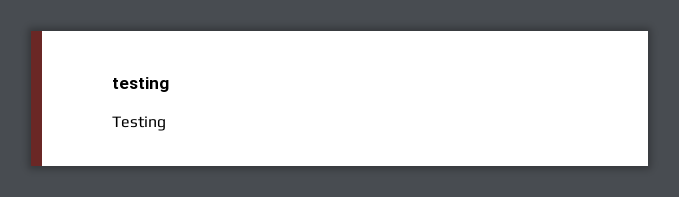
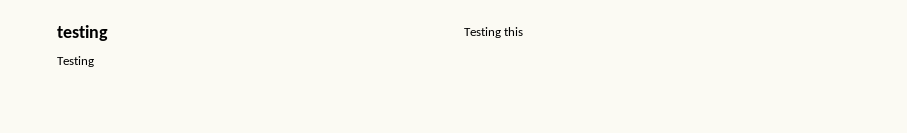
+ Testing this

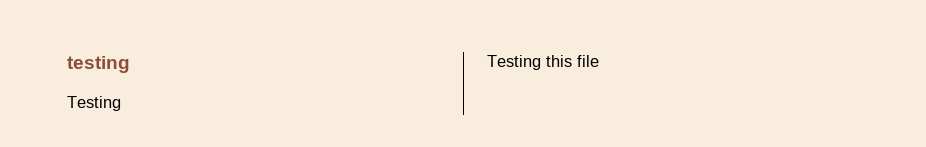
- Testing this
+ Testing this file

